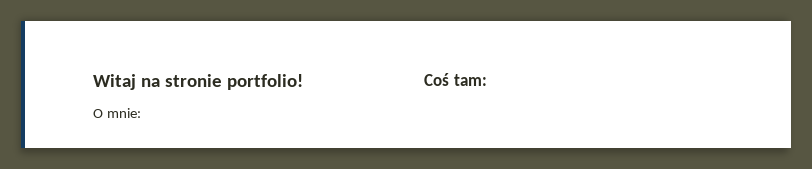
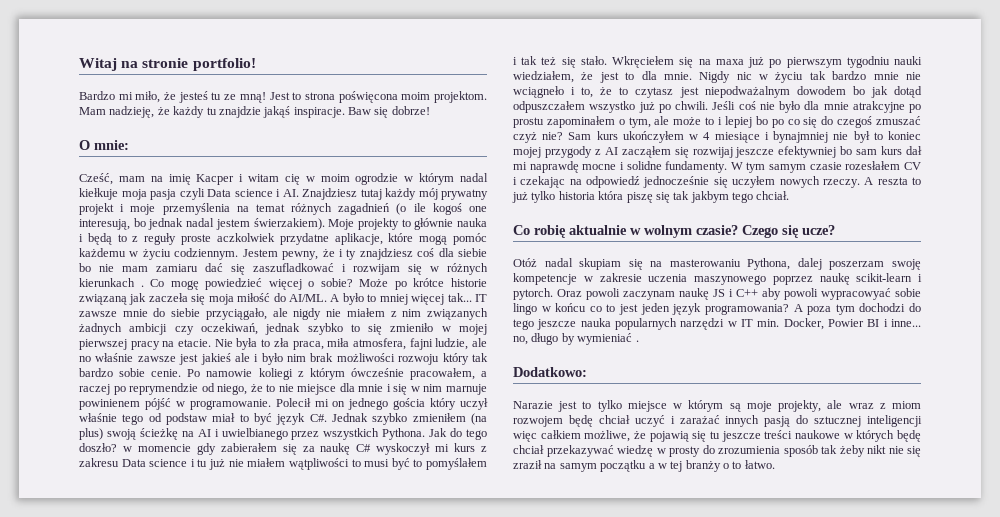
+ Bardzo mi miło, że jesteś tu ze mną! Jest to strona poświęcona moim projektom. Mam nadzieję, że każdy tu znajdzie jakąś inspiracje. Baw się dobrze!
  O mnie:
- Coś tam:
+ Cześć, mam na imię Kacper i witam cię w moim ogrodzie w którym nadal kiełkuje moja pasja czyli Data science i AI. Znajdziesz tutaj każdy mój prywatny projekt i moje przemyślenia na temat różnych zagadnień (o ile kogoś one interesują, bo jednak nadal jestem świerzakiem). Moje projekty to głównie nauka i będą to z reguły proste aczkolwiek przydatne aplikacje, które mogą pomóc każdemu w życiu codziennym. Jestem pewny, że i ty znajdziesz coś dla siebie bo nie mam zamiaru dać się zaszufladkować i rozwijam się w różnych kierunkach . Co mogę powiedzieć więcej o sobie? Może po krótce historie związaną jak zaczeła się moja miłość do AI/ML. A było to mniej więcej tak... IT zawsze mnie do siebie przyciągało, ale nigdy nie miałem z nim związanych żadnych ambicji czy oczekiwań, jednak szybko to się zmieniło w mojej pierwszej pracy na etacie. Nie była to zła praca, miła atmosfera, fajni ludzie, ale no właśnie zawsze jest jakieś ale i było nim brak możliwości rozwoju który tak bardzo sobie cenie. Po namowie koliegi z którym ówcześnie pracowałem, a raczej po reprymendzie od niego, że to nie miejsce dla mnie i się w nim marnuje powinienem pójść w programowanie. Polecił mi on jednego gościa który uczył właśnie tego od podstaw miał to być język C#. Jednak szybko zmieniłem (na plus) swoją ścieżkę na AI i uwielbianego przez wszystkich Pythona. Jak do tego doszło? w momencie gdy zabierałem się za naukę C# wyskoczył mi kurs z zakresu Data science i tu już nie miałem wątpliwości to musi być to pomyślałem i tak też się stało. Wkręciełem się na maxa już po pierwszym tygodniu nauki wiedziałem, że jest to dla mnie. Nigdy nic w życiu tak bardzo mnie nie wciągneło i to, że to czytasz jest niepodważalnym dowodem bo jak dotąd odpuszczałem wszystko już po chwili. Jeśli coś nie było dla mnie atrakcyjne po prostu zapominałem o tym, ale może to i lepiej bo po co się do czegoś zmuszać czyż nie? Sam kurs ukończyłem w 4 miesiące i bynajmniej nie był to koniec mojej przygody z AI zacząłem się rozwijaj jeszcze efektywniej bo sam kurs dał mi naprawdę mocne i solidne fundamenty. W tym samym czasie rozesłałem CV i czekając na odpowiedź jednocześnie się uczyłem nowych rzeczy. A reszta to już tylko historia która piszę się tak jakbym tego chciał.
+ Co robię aktualnie w wolnym czasie? Czego się ucze?
+ Otóż nadal skupiam się na masterowaniu Pythona, dalej poszerzam swoję kompetencje w zakresie uczenia maszynowego poprzez naukę scikit-learn i pytorch. Oraz powoli zaczynam naukę JS i C++ aby powoli wypracowyać sobie lingo w końcu co to jest jeden język programowania? A poza tym dochodzi do tego jeszcze nauka popularnych narzędzi w IT min. Docker, Powier BI i inne... no, długo by wymieniać .
+ Dodatkowo:
+ Narazie jest to tylko miejsce w którym są moje projekty, ale wraz z miom rozwojem będę chciał uczyć i zarażać innych pasją do sztucznej inteligencji więc całkiem możliwe, że pojawią się tu jeszcze treści naukowe w których będę chciał przekazywać wiedzę w prosty do zrozumienia sposób tak żeby nikt nie się zraził na samym początku a w tej branży o to łatwo.

